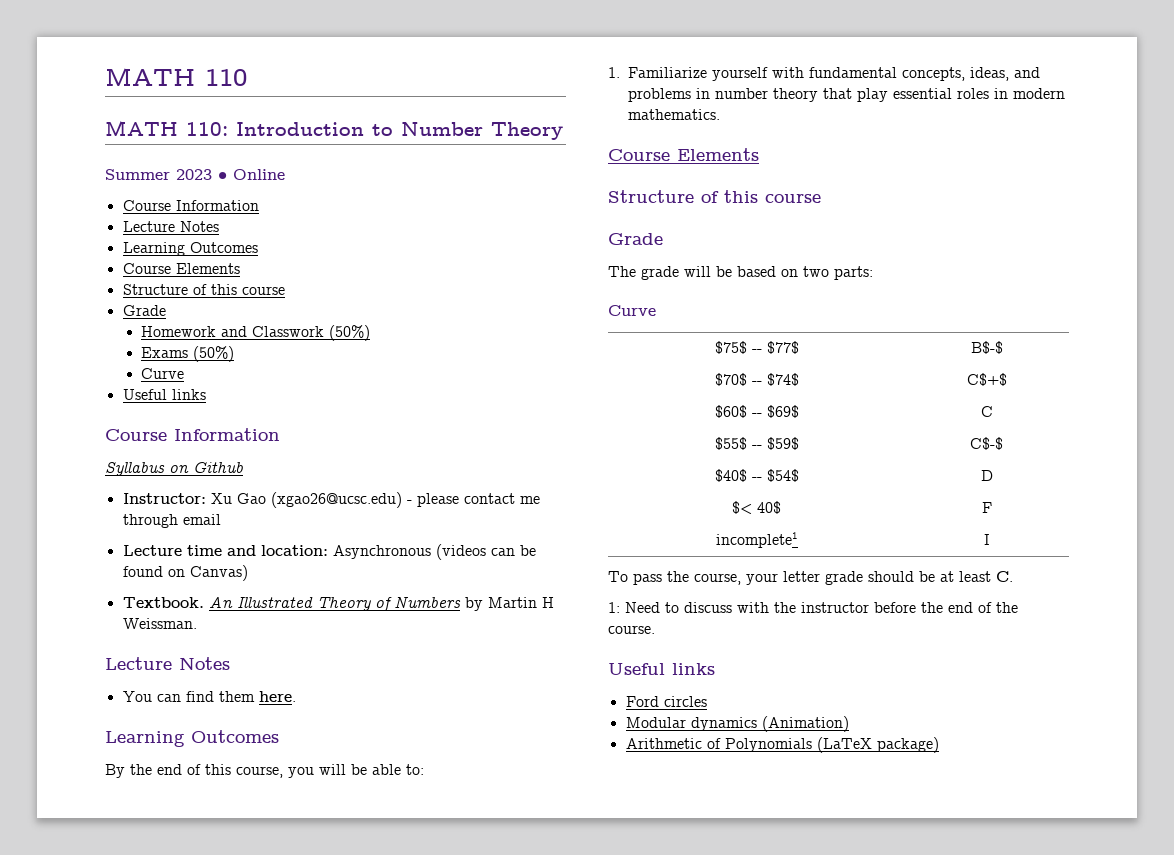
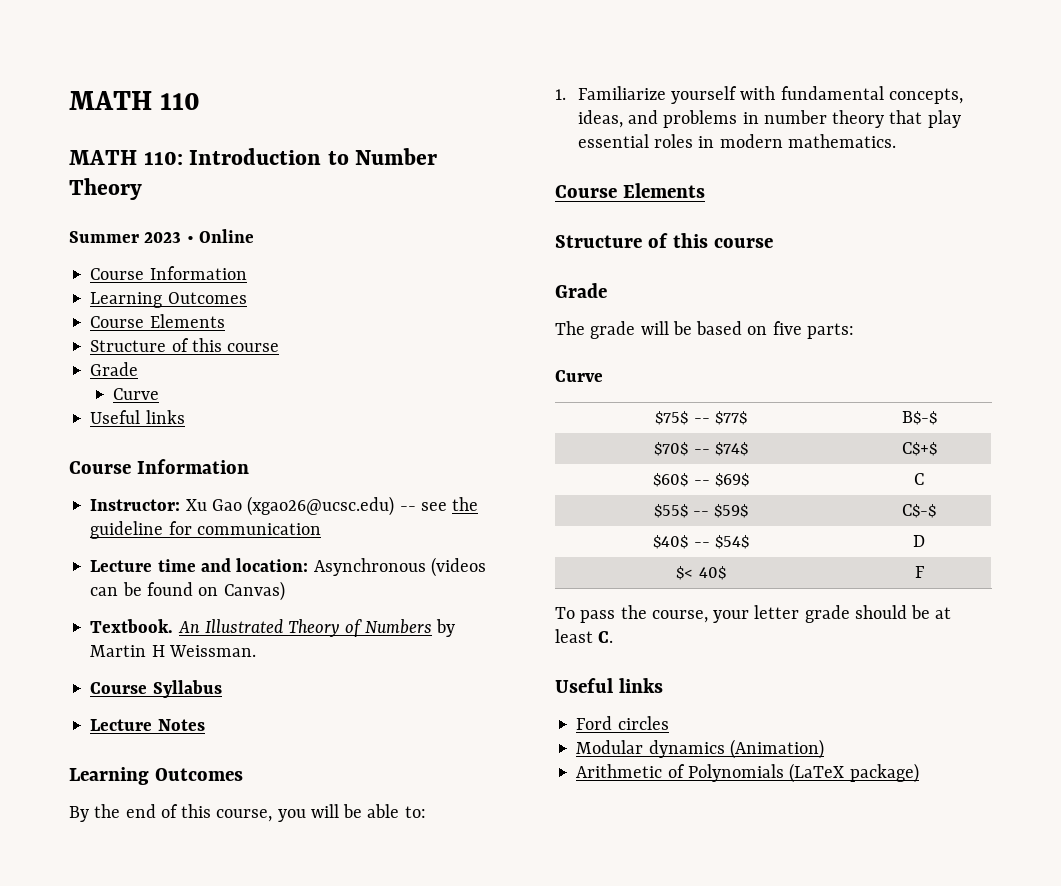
  Summer 2023 • Online
  Course Information
- Lecture Notes
- Homework and Classwork (50%)
- Exams (50%)
- Syllabus on Github
- Instructor: Xu Gao (xgao26@ucsc.edu) - please contact me through email
+ Instructor: Xu Gao (xgao26@ucsc.edu) -- see the guideline for communication
  An Illustrated Theory of Numbers by Martin H Weissman.
+ Course Syllabus
  Lecture Notes
- You can find them here.
- The grade will be based on two parts:
+ The grade will be based on five parts:
- incomplete1 | I
- 1: Need to discuss with the instructor before the end of the course.

